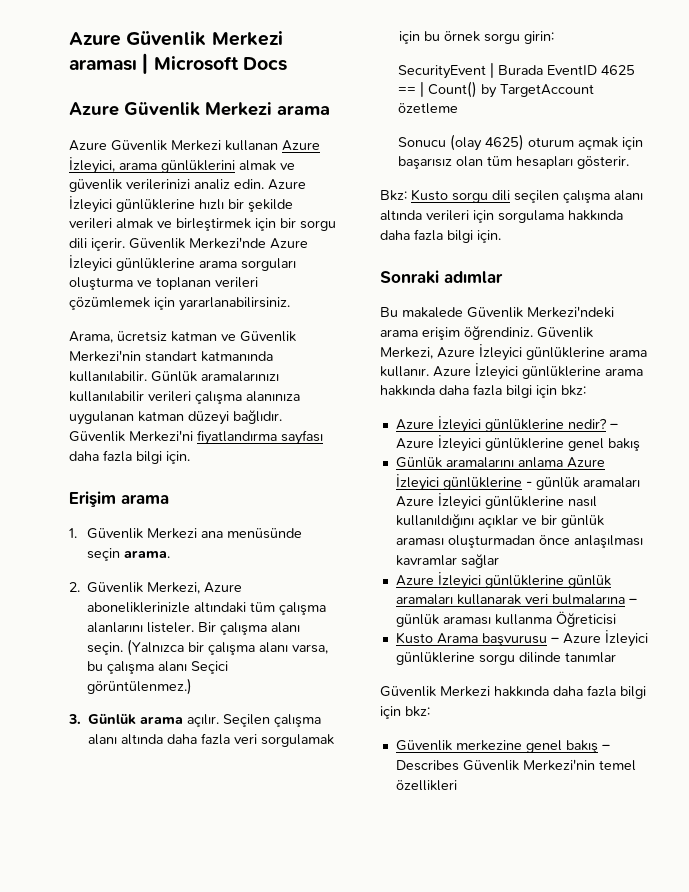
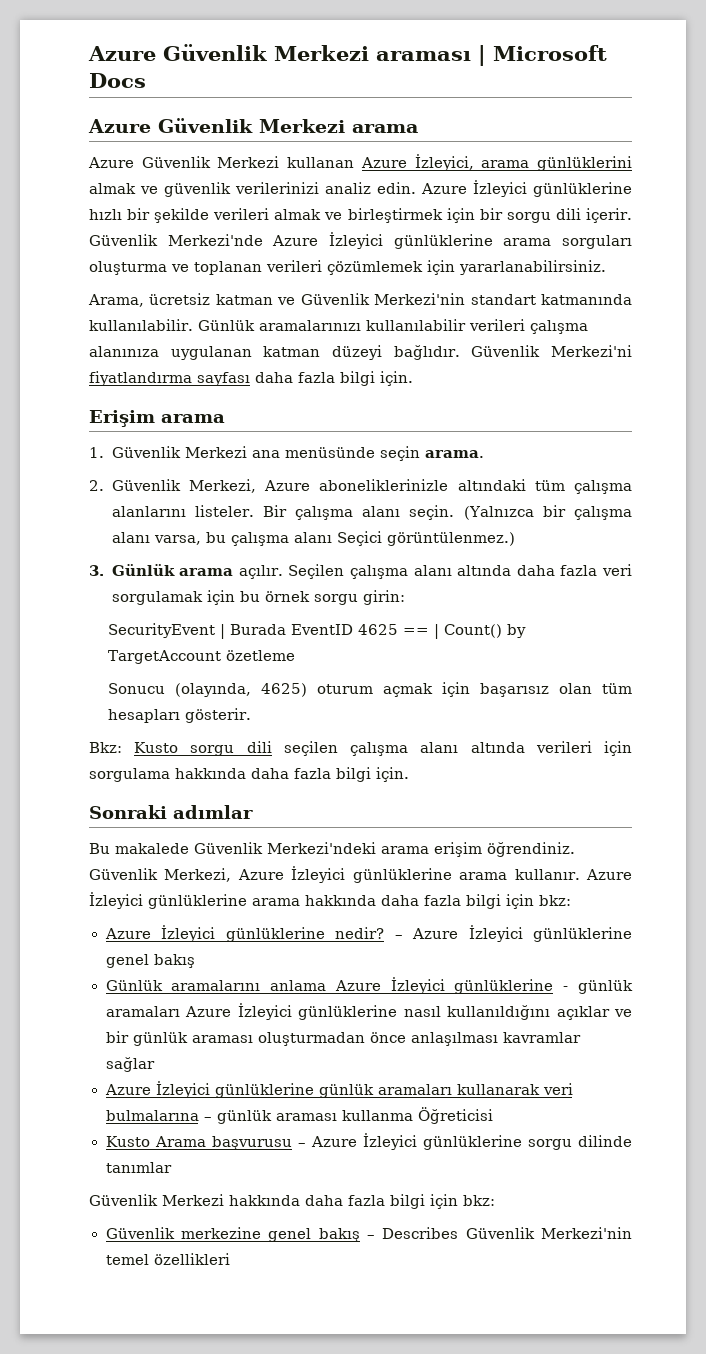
- Sonucu (olay 4625) oturum açmak için başarısız olan tüm hesapları gösterir.
+ Sonucu (olayında, 4625) oturum açmak için başarısız olan tüm hesapları gösterir.

